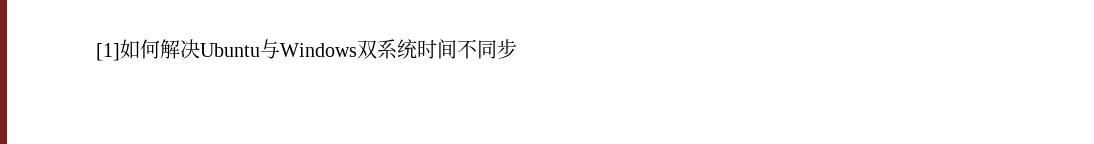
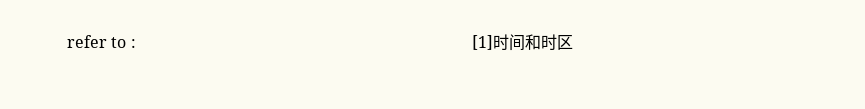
- [1]如何解决Ubuntu与Windows双系统时间不同步
+ refer to :
+ [1]时间和时区

